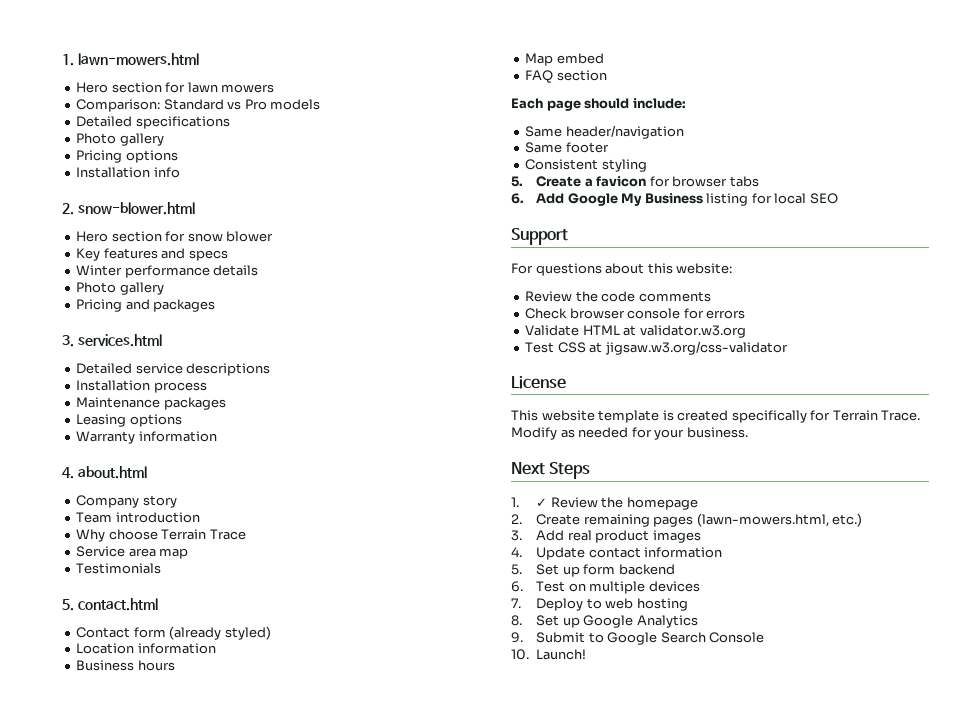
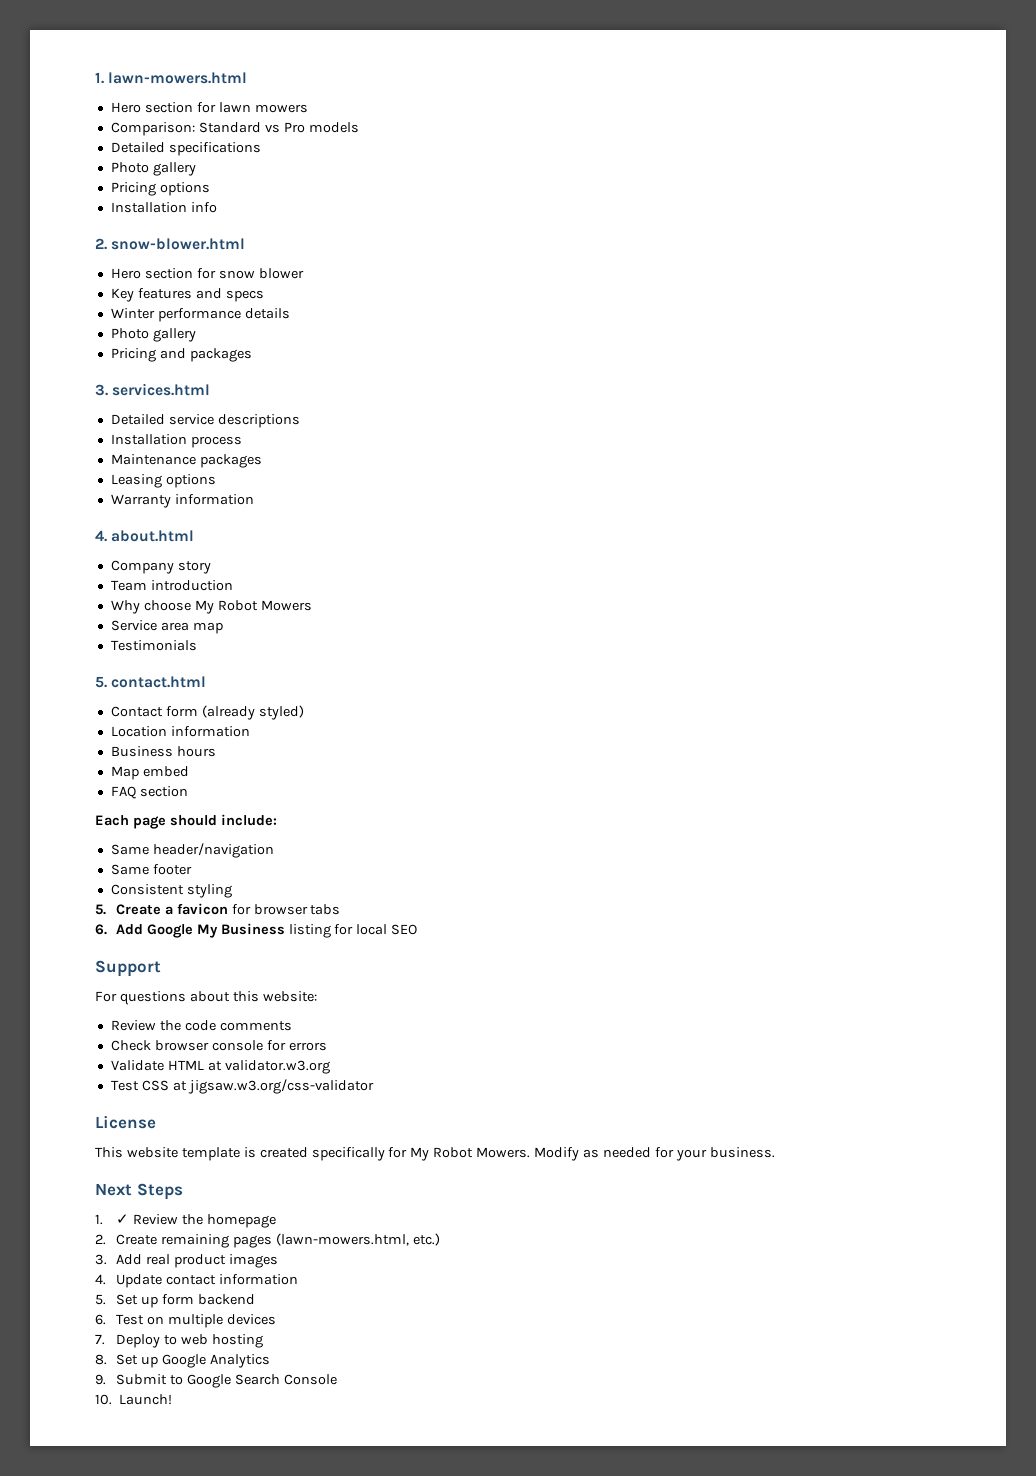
- Why choose Terrain Trace
+ Why choose My Robot Mowers
- This website template is created specifically for Terrain Trace.
+ This website template is created specifically for My Robot Mowers.

